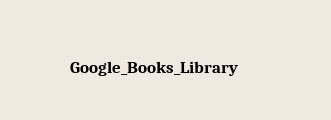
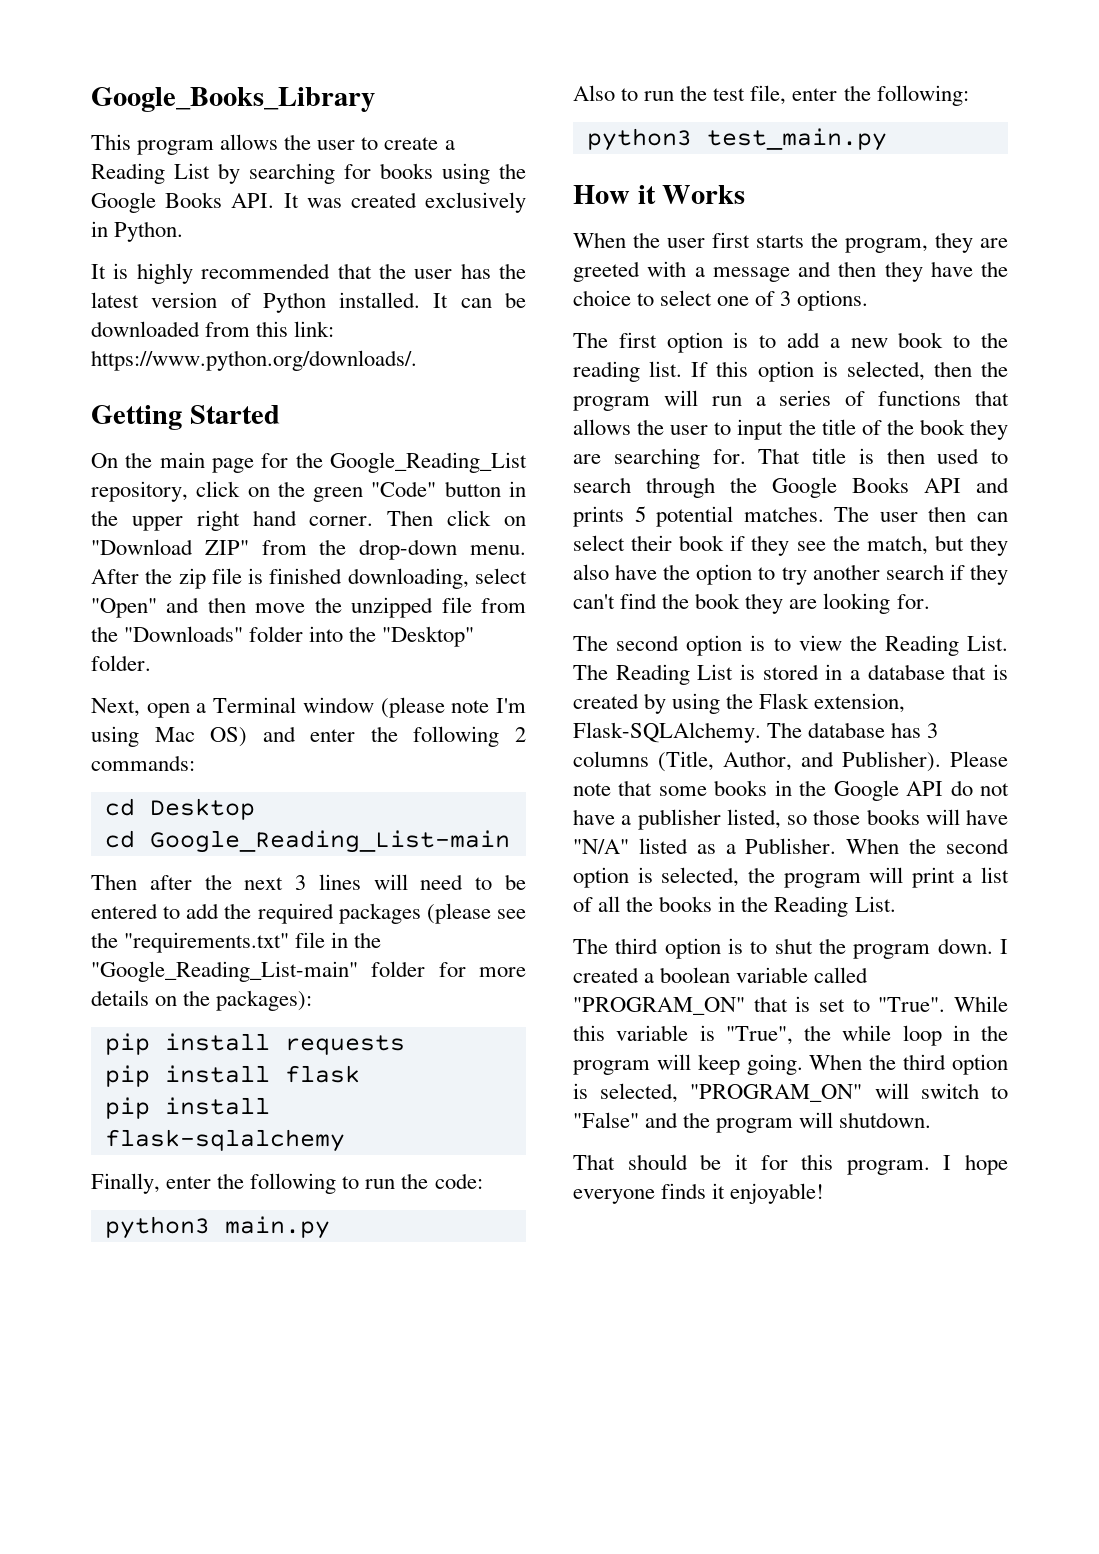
+ This program allows the user to create a Reading List by searching for books using the Google Books API. It was created exclusively in Python.
+ It is highly recommended that the user has the latest version of Python installed. It can be downloaded from this link: https://www.python.org/downloads/.
+ Getting Started
+ On the main page for the Google_Reading_List repository, click on the green "Code" button in the upper right hand corner. Then click on "Download ZIP" from the drop-down menu. After the zip file is finished downloading, select "Open" and then move the unzipped file from the "Downloads" folder into the "Desktop" folder.
+ Next, open a Terminal window (please note I'm using Mac OS) and enter the following 2 commands:
+ cd Desktop
+ cd Google_Reading_List-main
+ Then after the next 3 lines will need to be entered to add the required packages (please see the "requirements.txt" file in the "Google_Reading_List-main" folder for more details on the packages):
+ pip install requests
+ pip install flask
+ pip install flask-sqlalchemy
+ Finally, enter the following to run the code:
+ python3 main.py
+ Also to run the test file, enter the following:
+ python3 test_main.py
+ How it Works
+ When the user first starts the program, they are greeted with a message and then they have the choice to select one of 3 options.
+ The first option is to add a new book to the reading list. If this option is selected, then the program will run a series of functions that allows the user to input the title of the book they are searching for. That title is then used to search through the Google Books API and prints 5 potential matches. The user then can select their book if they see the match, but they also have the option to try another search if they can't find the book they are looking for.
+ The second option is to view the Reading List. The Reading List is stored in a database that is created by using the Flask extension, Flask-SQLAlchemy. The database has 3 columns (Title, Author, and Publisher). Please note that some books in the Google API do not have a publisher listed, so those books will have "N/A" listed as a Publisher. When the second option is selected, the program will print a list of all the books in the Reading List.
+ The third option is to shut the program down. I created a boolean variable called "PROGRAM_ON" that is set to "True". While this variable is "True", the while loop in the program will keep going. When the third option is selected, "PROGRAM_ON" will switch to "False" and the program will shutdown.
+ That should be it for this program. I hope everyone finds it enjoyable!

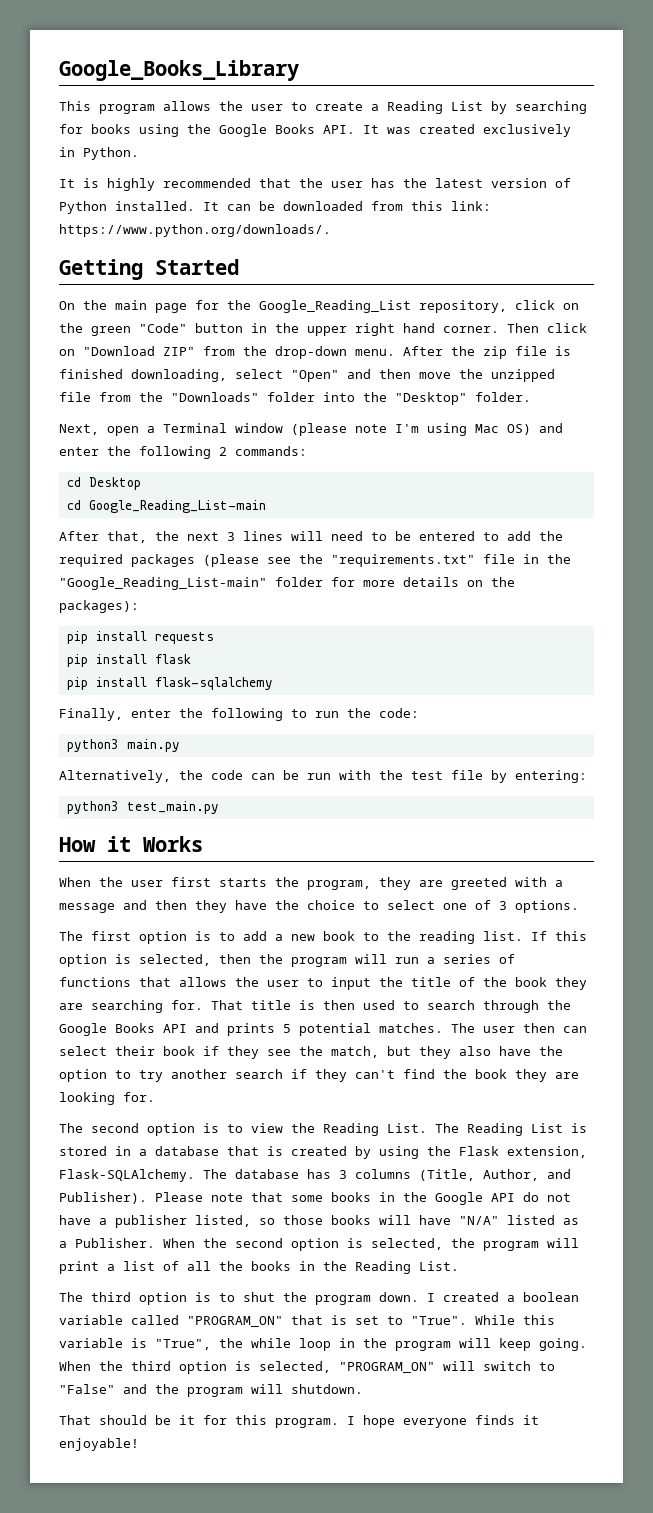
- Then after the next 3 lines will need to be entered to add the required packages (please see the "requirements.txt" file in the "Google_Reading_List-main" folder for more details on the packages):
+ After that, the next 3 lines will need to be entered to add the required packages (please see the "requirements.txt" file in the "Google_Reading_List-main" folder for more details on the packages):
- Also to run the test file, enter the following:
+ Alternatively, the code can be run with the test file by entering:

